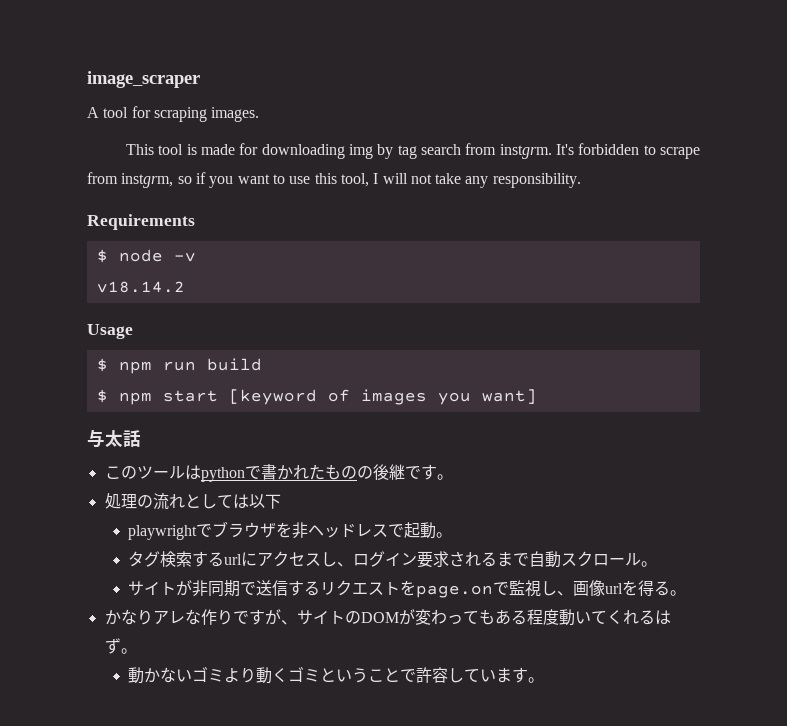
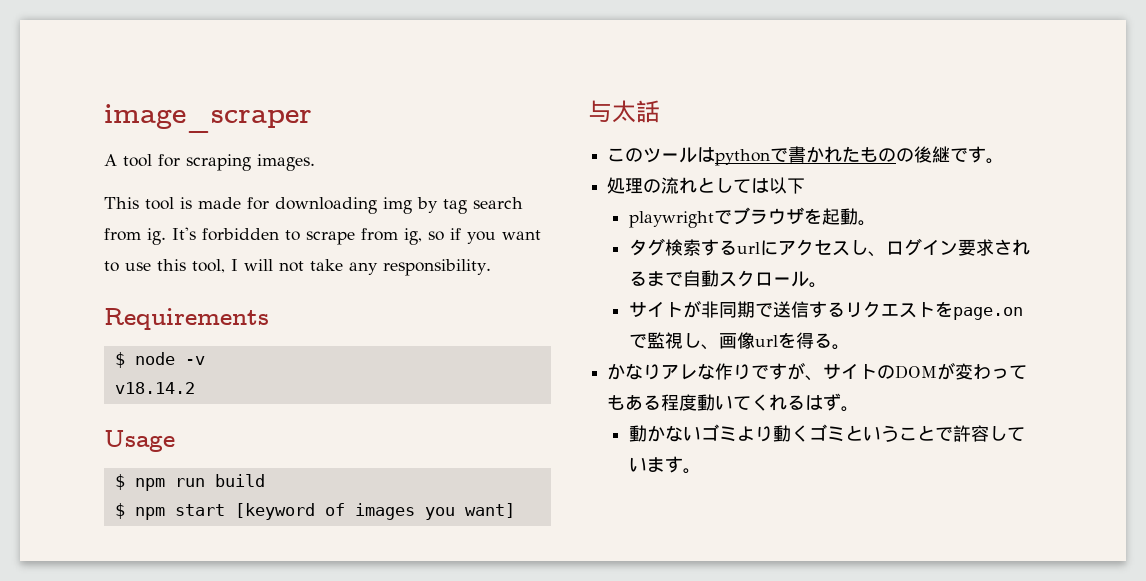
- This tool is made for downloading img by tag search from instgrm.
+ This tool is made for downloading img by tag search from ig.
- It's forbidden to scrape from instgrm, so if you want to use this tool, I will not take any responsibility.
+ It's forbidden to scrape from ig, so if you want to use this tool, I will not take any responsibility.
- playwrightでブラウザを非ヘッドレスで起動。
+ playwrightでブラウザを起動。

